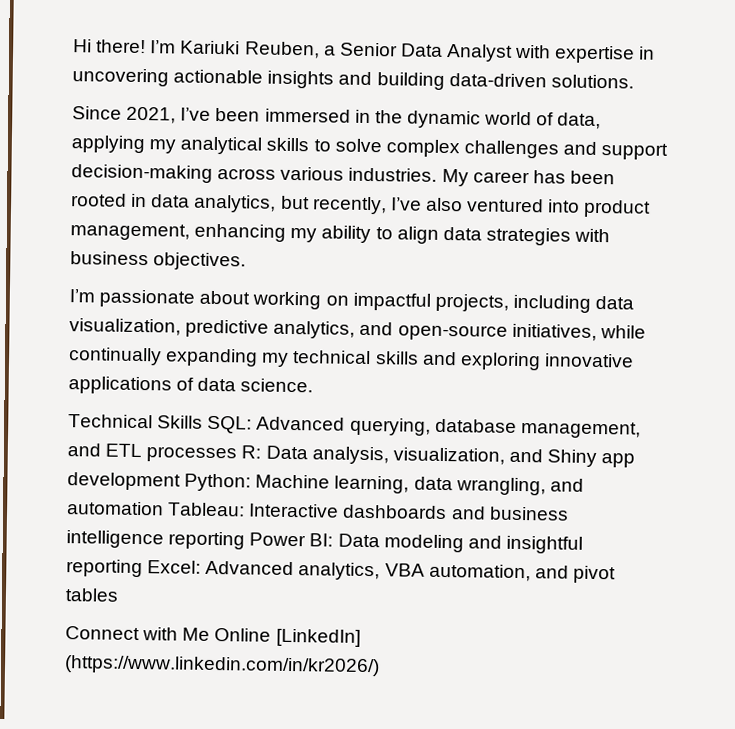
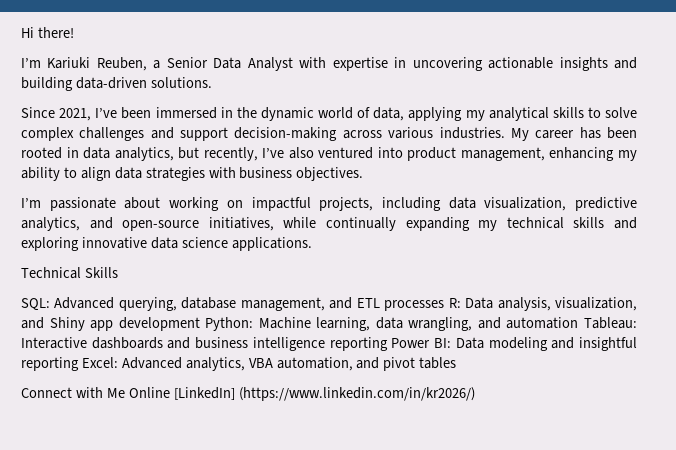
- Hi there! I’m Kariuki Reuben, a Senior Data Analyst with expertise in uncovering actionable insights and building data-driven solutions.
+ Hi there!
+ I’m Kariuki Reuben, a Senior Data Analyst with expertise in uncovering actionable insights and building data-driven solutions.
- I’m passionate about working on impactful projects, including data visualization, predictive analytics, and open-source initiatives, while continually expanding my technical skills and exploring innovative applications of data science.
+ I’m passionate about working on impactful projects, including data visualization, predictive analytics, and open-source initiatives, while continually expanding my technical skills and exploring innovative data science applications.
- Technical Skills SQL: Advanced querying, database management, and ETL processes R: Data analysis, visualization, and Shiny app development Python: Machine learning, data wrangling, and automation Tableau: Interactive dashboards and business intelligence reporting Power BI: Data modeling and insightful reporting Excel: Advanced analytics, VBA automation, and pivot tables
+ Technical Skills
+ SQL: Advanced querying, database management, and ETL processes R: Data analysis, visualization, and Shiny app development Python: Machine learning, data wrangling, and automation Tableau: Interactive dashboards and business intelligence reporting Power BI: Data modeling and insightful reporting Excel: Advanced analytics, VBA automation, and pivot tables

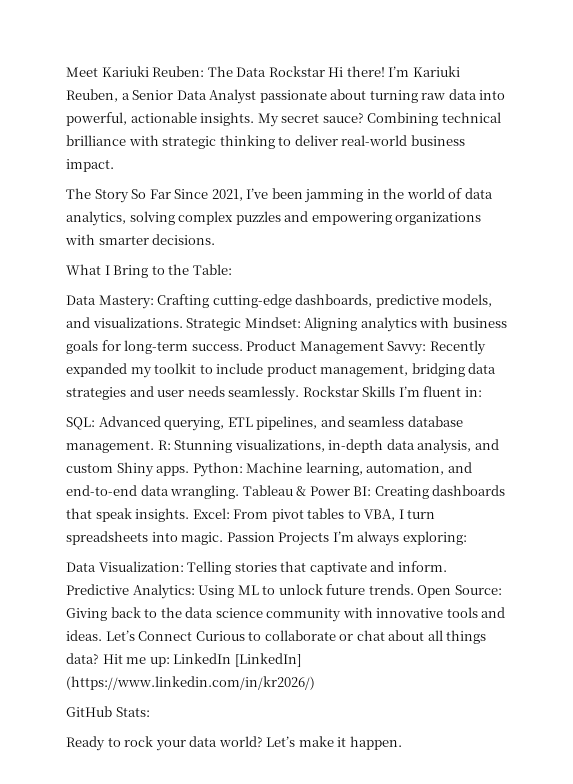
- Hi there!
- I’m Kariuki Reuben, a Senior Data Analyst with expertise in uncovering actionable insights and building data-driven solutions.
- Since 2021, I’ve been immersed in the dynamic world of data, applying my analytical skills to solve complex challenges and support decision-making across various industries. My career has been rooted in data analytics, but recently, I’ve also ventured into product management, enhancing my ability to align data strategies with business objectives.
- I’m passionate about working on impactful projects, including data visualization, predictive analytics, and open-source initiatives, while continually expanding my technical skills and exploring innovative data science applications.
- Technical Skills
- SQL: Advanced querying, database management, and ETL processes R: Data analysis, visualization, and Shiny app development Python: Machine learning, data wrangling, and automation Tableau: Interactive dashboards and business intelligence reporting Power BI: Data modeling and insightful reporting Excel: Advanced analytics, VBA automation, and pivot tables
- Connect with Me Online [LinkedIn] (https://www.linkedin.com/in/kr2026/)
+ Meet Kariuki Reuben: The Data Rockstar Hi there! I’m Kariuki Reuben, a Senior Data Analyst passionate about turning raw data into powerful, actionable insights. My secret sauce? Combining technical brilliance with strategic thinking to deliver real-world business impact.
+ The Story So Far Since 2021, I’ve been jamming in the world of data analytics, solving complex puzzles and empowering organizations with smarter decisions.
+ What I Bring to the Table:
+ Data Mastery: Crafting cutting-edge dashboards, predictive models, and visualizations. Strategic Mindset: Aligning analytics with business goals for long-term success. Product Management Savvy: Recently expanded my toolkit to include product management, bridging data strategies and user needs seamlessly. Rockstar Skills I’m fluent in:
+ SQL: Advanced querying, ETL pipelines, and seamless database management. R: Stunning visualizations, in-depth data analysis, and custom Shiny apps. Python: Machine learning, automation, and end-to-end data wrangling. Tableau & Power BI: Creating dashboards that speak insights. Excel: From pivot tables to VBA, I turn spreadsheets into magic. Passion Projects I’m always exploring:
+ Data Visualization: Telling stories that captivate and inform. Predictive Analytics: Using ML to unlock future trends. Open Source: Giving back to the data science community with innovative tools and ideas. Let’s Connect Curious to collaborate or chat about all things data? Hit me up: LinkedIn [LinkedIn] (https://www.linkedin.com/in/kr2026/)
+ GitHub Stats:
+ Ready to rock your data world? Let’s make it happen.

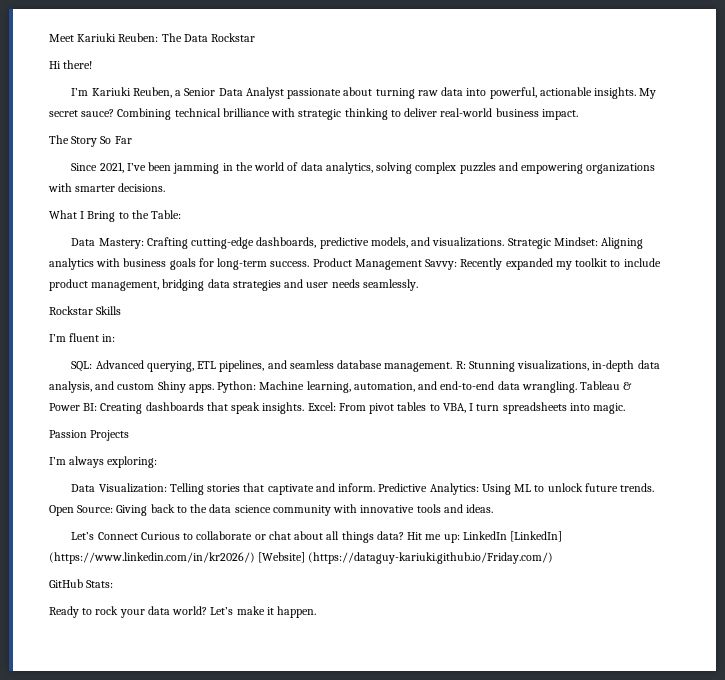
- Meet Kariuki Reuben: The Data Rockstar Hi there! I’m Kariuki Reuben, a Senior Data Analyst passionate about turning raw data into powerful, actionable insights.
+ Meet Kariuki Reuben: The Data Rockstar
+ Hi there!
+ I’m Kariuki Reuben, a Senior Data Analyst passionate about turning raw data into powerful, actionable insights.
- The Story So Far Since 2021, I’ve been jamming in the world of data analytics, solving complex puzzles and empowering organizations with smarter decisions.
+ The Story So Far
+ Since 2021, I’ve been jamming in the world of data analytics, solving complex puzzles and empowering organizations with smarter decisions.
- Product Management Savvy: Recently expanded my toolkit to include product management, bridging data strategies and user needs seamlessly. Rockstar Skills I’m fluent in:
+ Product Management Savvy: Recently expanded my toolkit to include product management, bridging data strategies and user needs seamlessly.
+ Rockstar Skills
+ I’m fluent in:
- Excel: From pivot tables to VBA, I turn spreadsheets into magic. Passion Projects I’m always exploring:
+ Excel: From pivot tables to VBA, I turn spreadsheets into magic.
+ Passion Projects
+ I’m always exploring:
- Open Source: Giving back to the data science community with innovative tools and ideas. Let’s Connect Curious to collaborate or chat about all things data?
+ Open Source: Giving back to the data science community with innovative tools and ideas.
+ Let’s Connect Curious to collaborate or chat about all things data?
- Hit me up: LinkedIn [LinkedIn] (https://www.linkedin.com/in/kr2026/)
+ Hit me up: LinkedIn [LinkedIn] (https://www.linkedin.com/in/kr2026/) [Website] (https://dataguy-kariuki.github.io/Friday.com/)

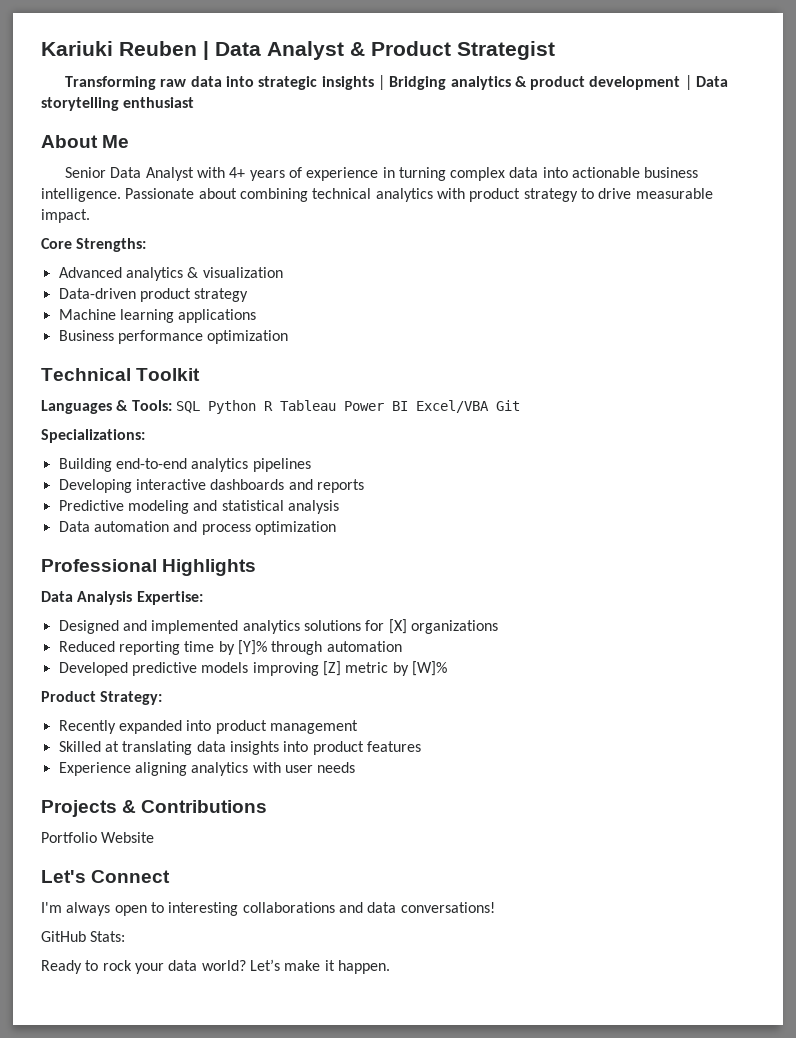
- Meet Kariuki Reuben: The Data Rockstar
- Hi there!
- I’m Kariuki Reuben, a Senior Data Analyst passionate about turning raw data into powerful, actionable insights. My secret sauce? Combining technical brilliance with strategic thinking to deliver real-world business impact.
- The Story So Far
- Since 2021, I’ve been jamming in the world of data analytics, solving complex puzzles and empowering organizations with smarter decisions.
- What I Bring to the Table:
- Data Mastery: Crafting cutting-edge dashboards, predictive models, and visualizations. Strategic Mindset: Aligning analytics with business goals for long-term success. Product Management Savvy: Recently expanded my toolkit to include product management, bridging data strategies and user needs seamlessly.
- Rockstar Skills
- I’m fluent in:
- SQL: Advanced querying, ETL pipelines, and seamless database management. R: Stunning visualizations, in-depth data analysis, and custom Shiny apps. Python: Machine learning, automation, and end-to-end data wrangling. Tableau & Power BI: Creating dashboards that speak insights. Excel: From pivot tables to VBA, I turn spreadsheets into magic.
- Passion Projects
- I’m always exploring:
- Data Visualization: Telling stories that captivate and inform. Predictive Analytics: Using ML to unlock future trends. Open Source: Giving back to the data science community with innovative tools and ideas.
- Let’s Connect Curious to collaborate or chat about all things data? Hit me up: LinkedIn [LinkedIn] (https://www.linkedin.com/in/kr2026/) [Website] (https://dataguy-kariuki.github.io/Friday.com/)
+ Kariuki Reuben | Data Analyst & Product Strategist
+ Transforming raw data into strategic insights | Bridging analytics & product development | Data storytelling enthusiast
+ About Me
+ Senior Data Analyst with 4+ years of experience in turning complex data into actionable business intelligence. Passionate about combining technical analytics with product strategy to drive measurable impact.
+ Core Strengths:
+ Advanced analytics & visualization
+ Data-driven product strategy
+ Machine learning applications
+ Business performance optimization
+ Technical Toolkit
+ Languages & Tools: SQL Python R Tableau Power BI Excel/VBA Git
+ Specializations:
+ Building end-to-end analytics pipelines
+ Developing interactive dashboards and reports
+ Predictive modeling and statistical analysis
+ Data automation and process optimization
+ Professional Highlights
+ Data Analysis Expertise:
+ Designed and implemented analytics solutions for [X] organizations
+ Reduced reporting time by [Y]% through automation
+ Developed predictive models improving [Z] metric by [W]%
+ Product Strategy:
+ Recently expanded into product management
+ Skilled at translating data insights into product features
+ Experience aligning analytics with user needs
+ Projects & Contributions
+ Portfolio Website
+ Let's Connect
+ I'm always open to interesting collaborations and data conversations!

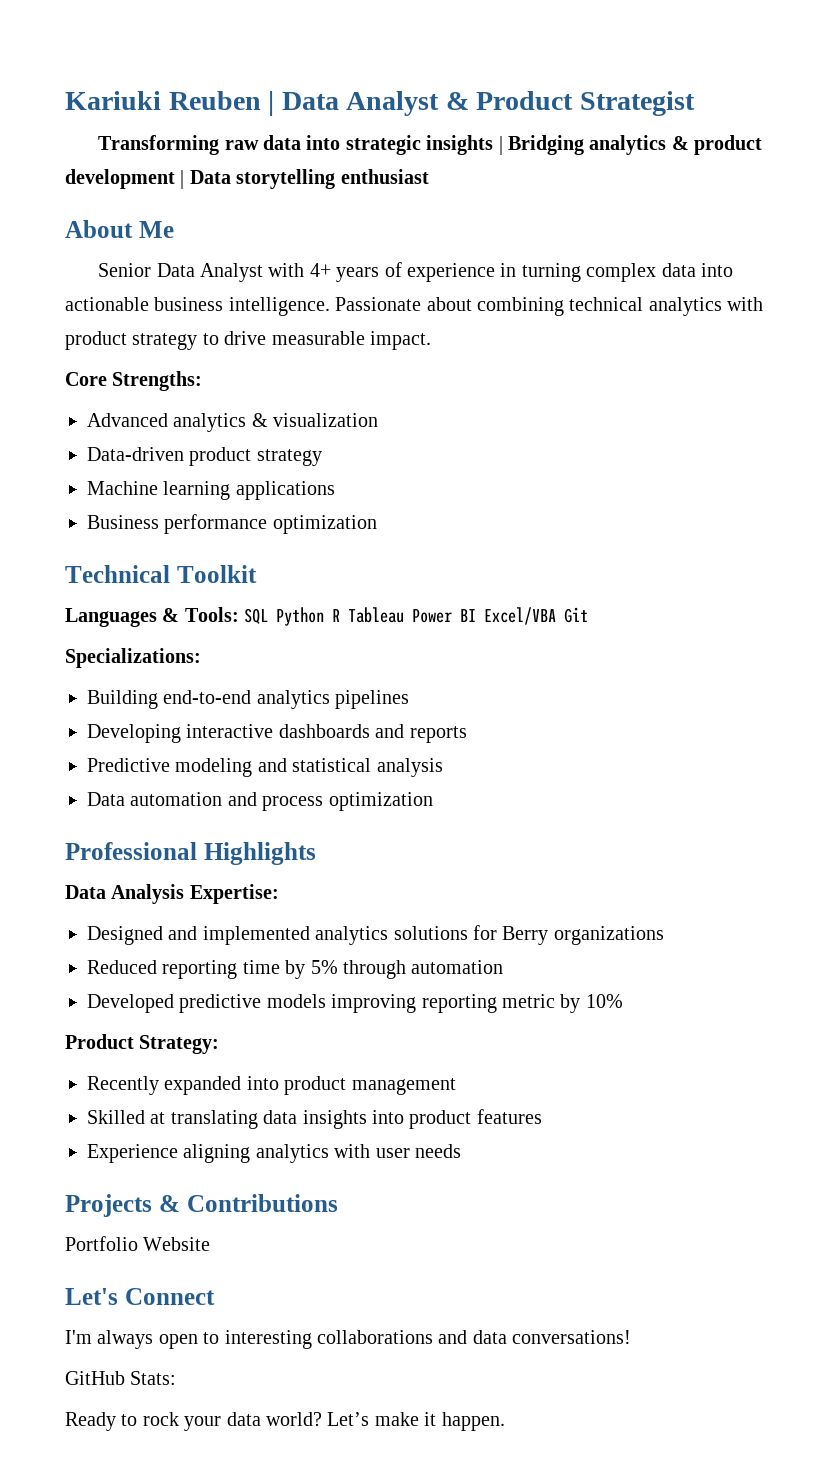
- Designed and implemented analytics solutions for [X] organizations
+ Designed and implemented analytics solutions for Berry organizations
- Reduced reporting time by [Y]% through automation
+ Reduced reporting time by 5% through automation
- Developed predictive models improving [Z] metric by [W]%
+ Developed predictive models improving reporting metric by 10%

